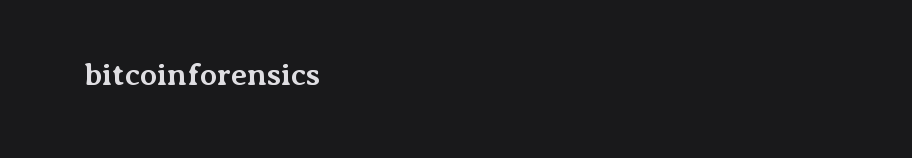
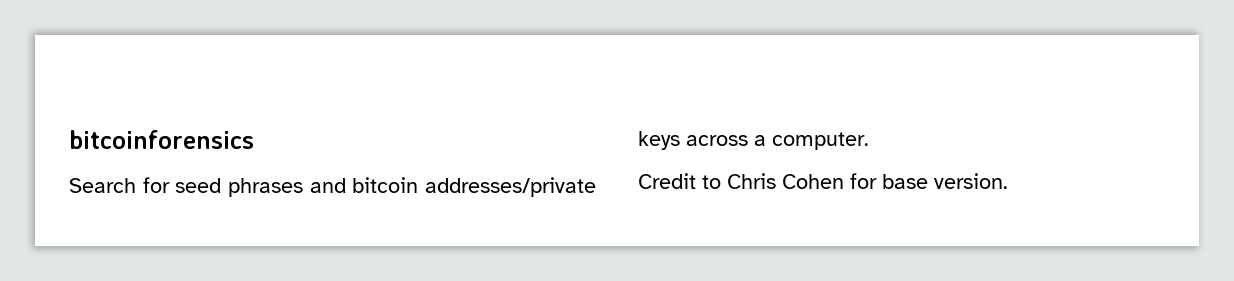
+ Search for seed phrases and bitcoin addresses/private keys across a computer.
+ Credit to Chris Cohen for base version.

